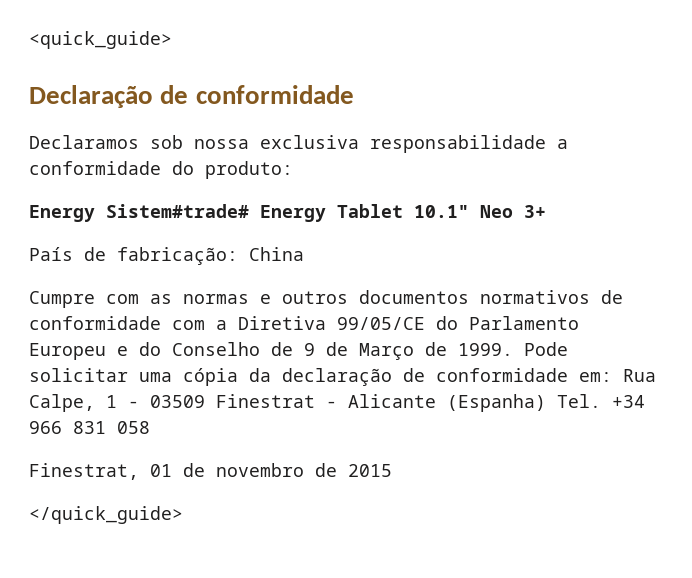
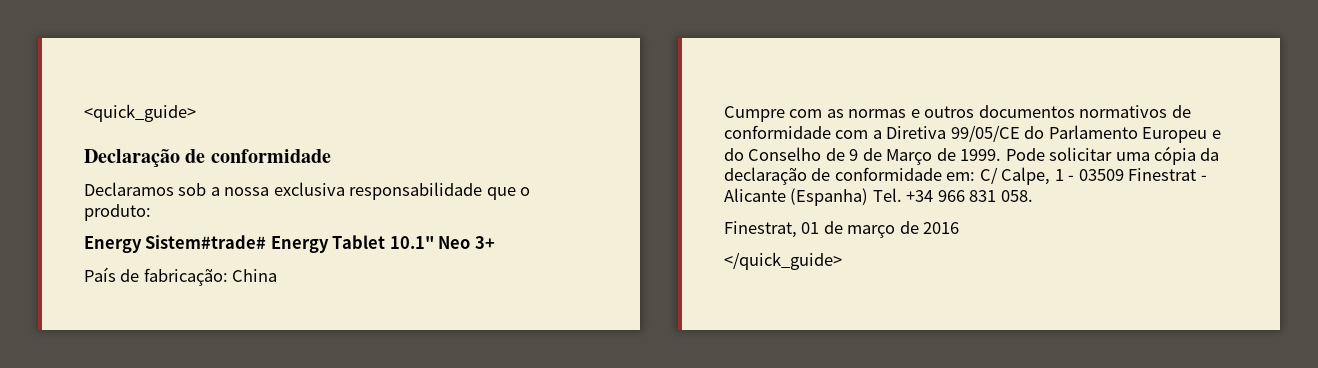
- Declaramos sob nossa exclusiva responsabilidade a conformidade do produto:
+ Declaramos sob a nossa exclusiva responsabilidade que o produto:
- Pode solicitar uma cópia da declaração de conformidade em: Rua Calpe, 1 - 03509 Finestrat - Alicante (Espanha) Tel. +34 966 831 058
+ Pode solicitar uma cópia da declaração de conformidade em: C/ Calpe, 1 - 03509 Finestrat - Alicante (Espanha) Tel. +34 966 831 058.
- Finestrat, 01 de novembro de 2015
+ Finestrat, 01 de março de 2016

